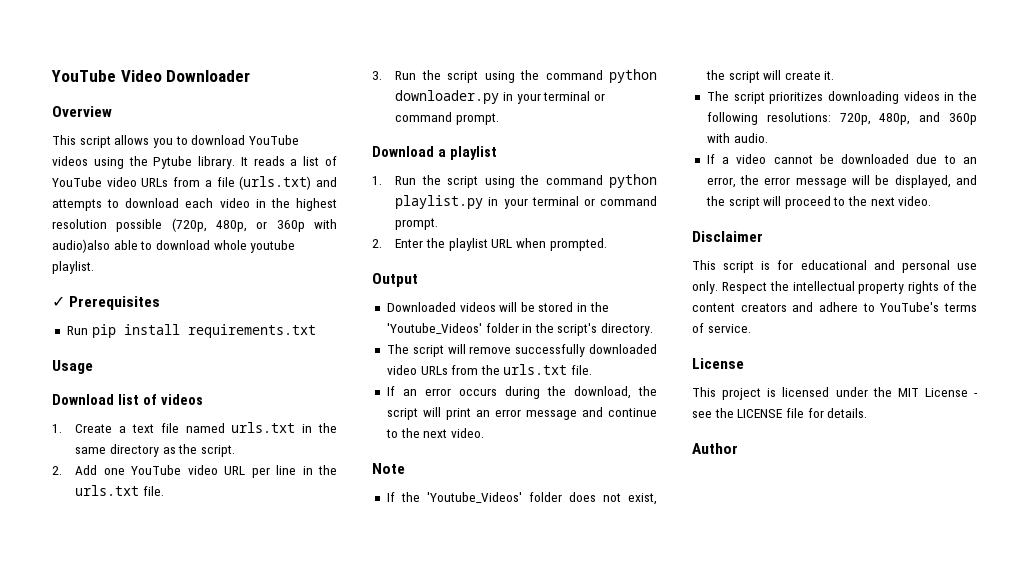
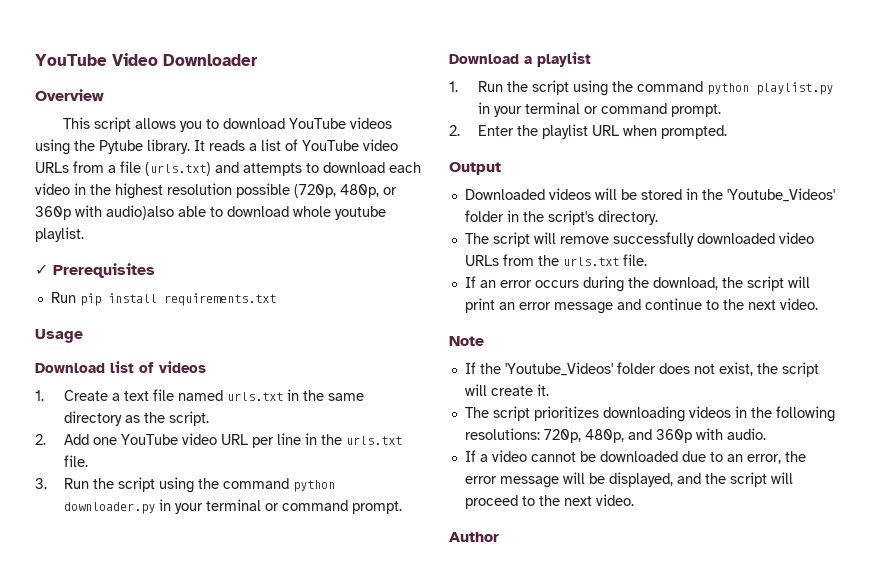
- Disclaimer
- This script is for educational and personal use only. Respect the intellectual property rights of the content creators and adhere to YouTube's terms of service.
- License
- This project is licensed under the MIT License - see the LICENSE file for details.

